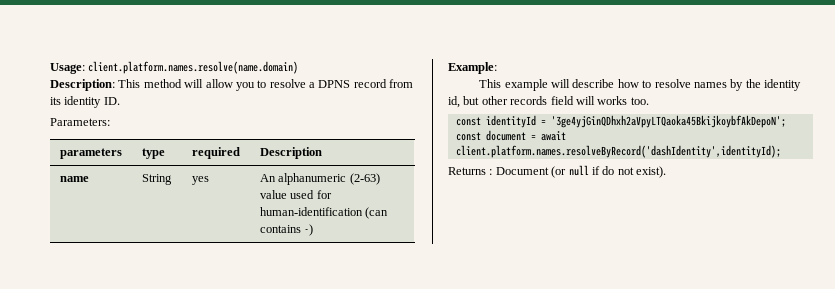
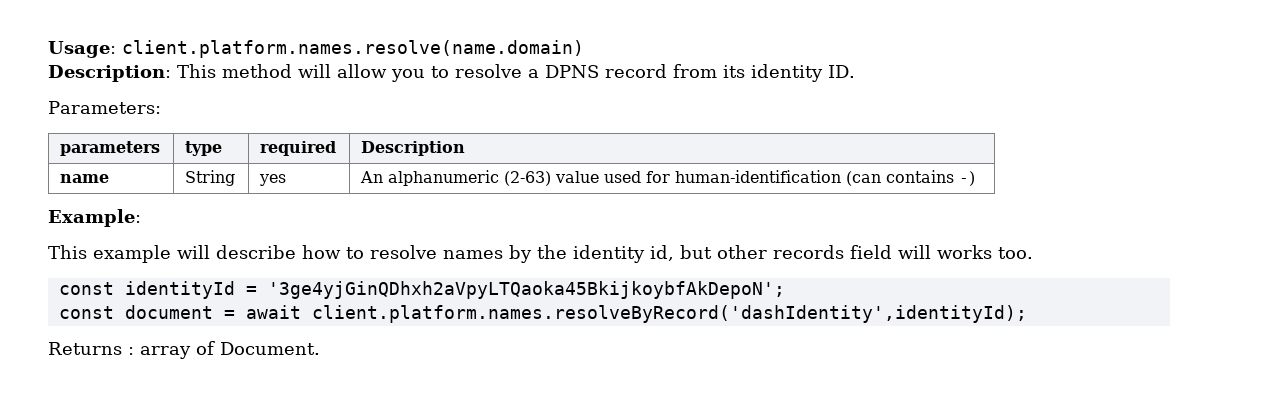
- Returns : Document (or null if do not exist).
+ Returns : array of Document.

